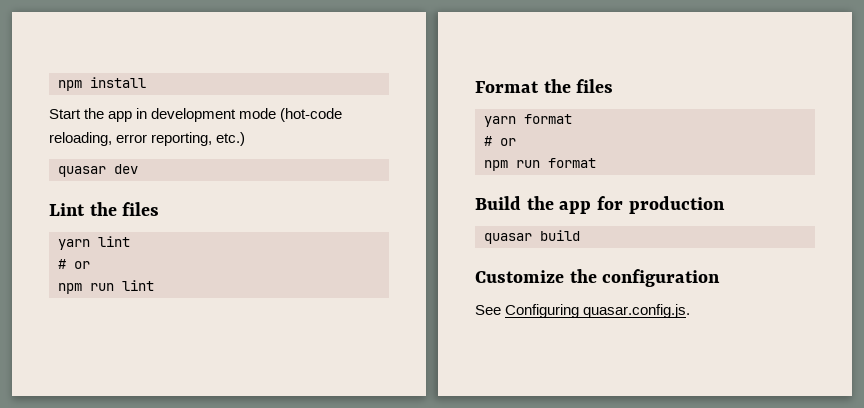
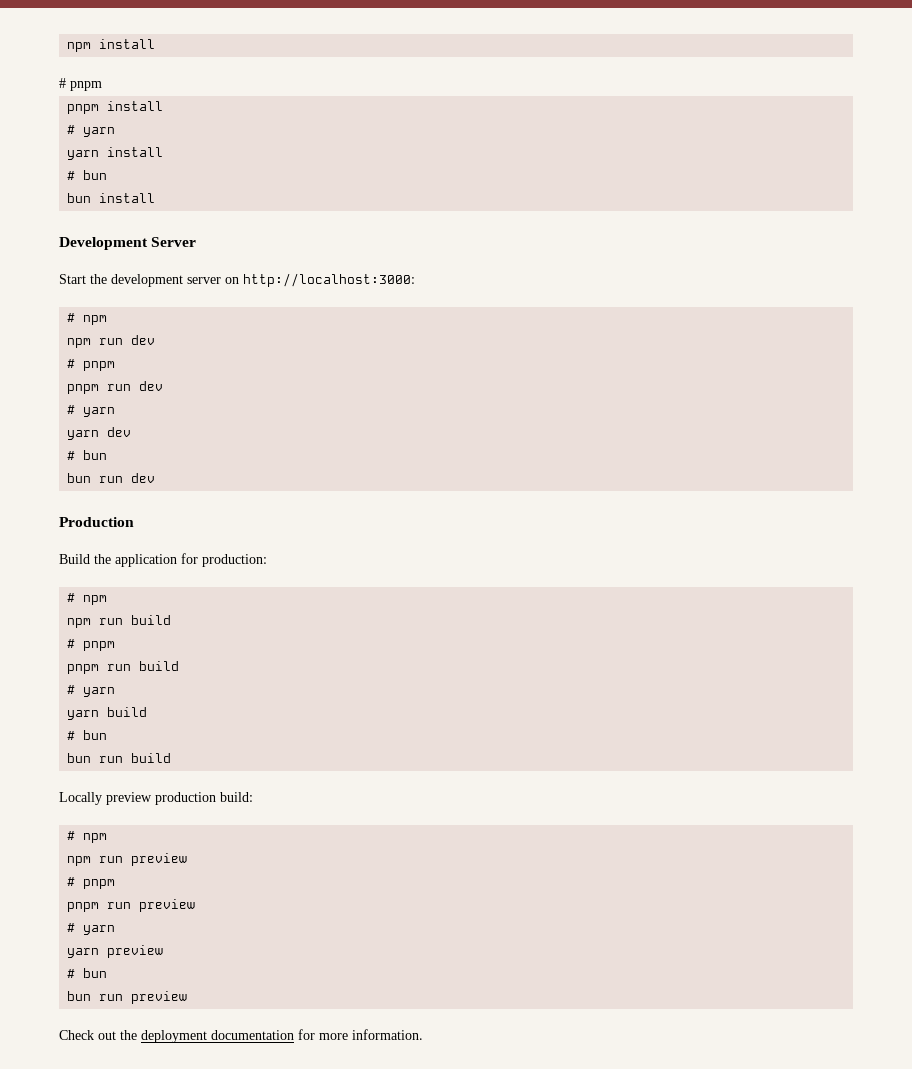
  npm install
- Start the app in development mode (hot-code reloading, error reporting, etc.)
- quasar dev
- Lint the files
- yarn lint
- # or
- npm run lint
- Format the files
- yarn format
- # or
- npm run format
- Build the app for production
- quasar build
- Customize the configuration
- See Configuring quasar.config.js.
+ # pnpm
+ pnpm install
+ # yarn
+ yarn install
+ # bun
+ bun install
+ Development Server
+ Start the development server on http://localhost:3000:
+ # npm
+ npm run dev
+ # pnpm
+ pnpm run dev
+ # yarn
+ yarn dev
+ # bun
+ bun run dev
+ Production
+ Build the application for production:
+ # npm
+ npm run build
+ # pnpm
+ pnpm run build
+ # yarn
+ yarn build
+ # bun
+ bun run build
+ Locally preview production build:
+ # npm
+ npm run preview
+ # pnpm
+ pnpm run preview
+ # yarn
+ yarn preview
+ # bun
+ bun run preview
+ Check out the deployment documentation for more information.

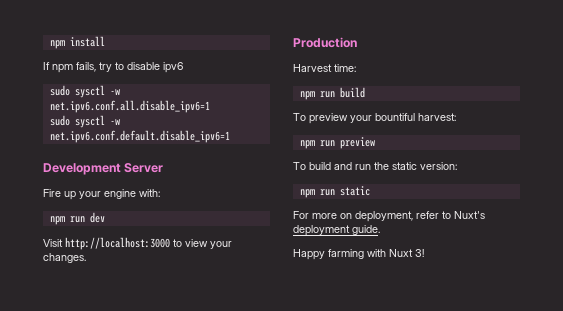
  npm install
- # pnpm
- pnpm install
- # yarn
- yarn install
- # bun
- bun install
+ If npm fails, try to disable ipv6
+ sudo sysctl -w net.ipv6.conf.all.disable_ipv6=1
+ sudo sysctl -w net.ipv6.conf.default.disable_ipv6=1
  Development Server
- Start the development server on http://localhost:3000:
- # npm
+ Fire up your engine with:
  npm run dev
- # pnpm
- pnpm run dev
- # yarn
- yarn dev
- # bun
- bun run dev
+ Visit http://localhost:3000 to view your changes.
  Production
- Build the application for production:
- # npm
+ Harvest time:
  npm run build
- # pnpm
- pnpm run build
- # yarn
- yarn build
- # bun
- bun run build
- Locally preview production build:
- # npm
+ To preview your bountiful harvest:
  npm run preview
- # pnpm
- pnpm run preview
- # yarn
- yarn preview
- # bun
- bun run preview
- Check out the deployment documentation for more information.
+ To build and run the static version:
+ npm run static
+ For more on deployment, refer to Nuxt's deployment guide.
+ Happy farming with Nuxt 3!

